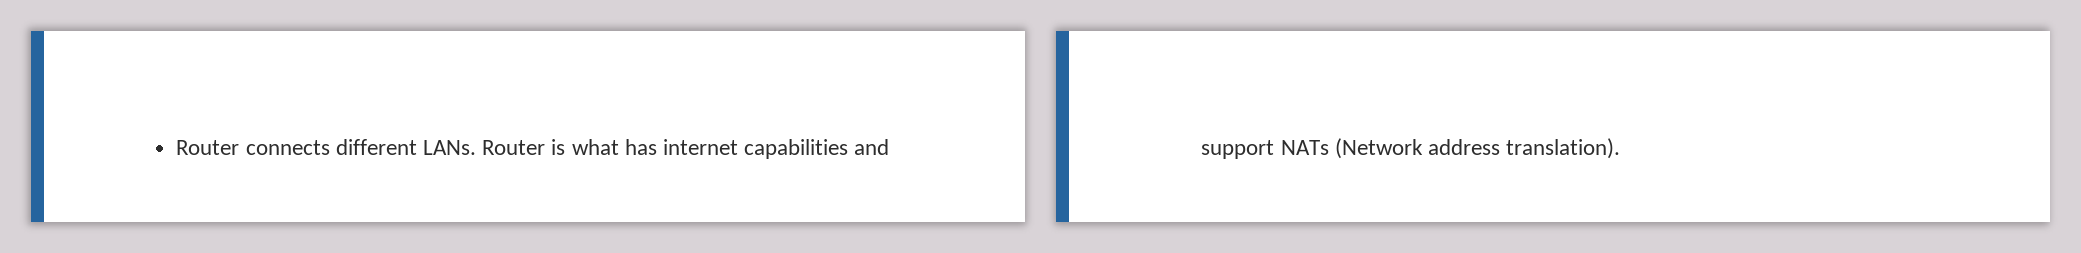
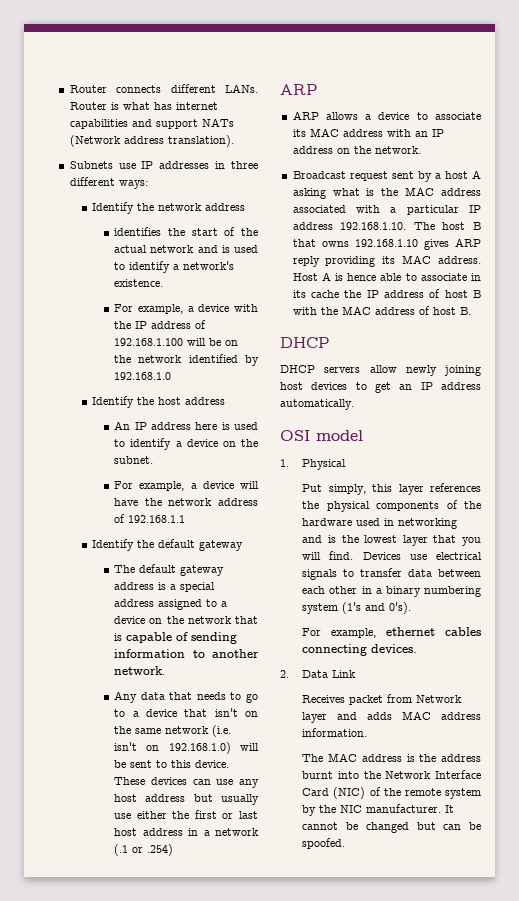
+ Subnets use IP addresses in three different ways:
+ Identify the network address
+ identifies the start of the actual network and is used to identify a network's existence.
+ For example, a device with the IP address of 192.168.1.100 will be on the network identified by 192.168.1.0
+ Identify the host address
+ An IP address here is used to identify a device on the subnet.
+ For example, a device will have the network address of 192.168.1.1
+ Identify the default gateway
+ The default gateway address is a special address assigned to a device on the network that is capable of sending information to another network.
+ Any data that needs to go to a device that isn't on the same network (i.e. isn't on 192.168.1.0) will be sent to this device. These devices can use any host address but usually use either the first or last host address in a network (.1 or .254)
+ ARP
+ ARP allows a device to associate its MAC address with an IP address on the network.
+ Broadcast request sent by a host A asking what is the MAC address associated with a particular IP address 192.168.1.10. The host B that owns 192.168.1.10 gives ARP reply providing its MAC address. Host A is hence able to associate in its cache the IP address of host B with the MAC address of host B.
+ DHCP
+ DHCP servers allow newly joining host devices to get an IP address automatically.
+ OSI model
+ 1. Physical
+ Put simply, this layer references the physical components of the hardware used in networking and is the lowest layer that you will find. Devices use electrical signals to transfer data between each other in a binary numbering system (1's and 0's).
+ For example, ethernet cables connecting devices.
+ 2. Data Link
+ Receives packet from Network layer and adds MAC address information.
+ The MAC address is the address burnt into the Network Interface Card (NIC) of the remote system by the NIC manufacturer. It cannot be changed but can be spoofed.

